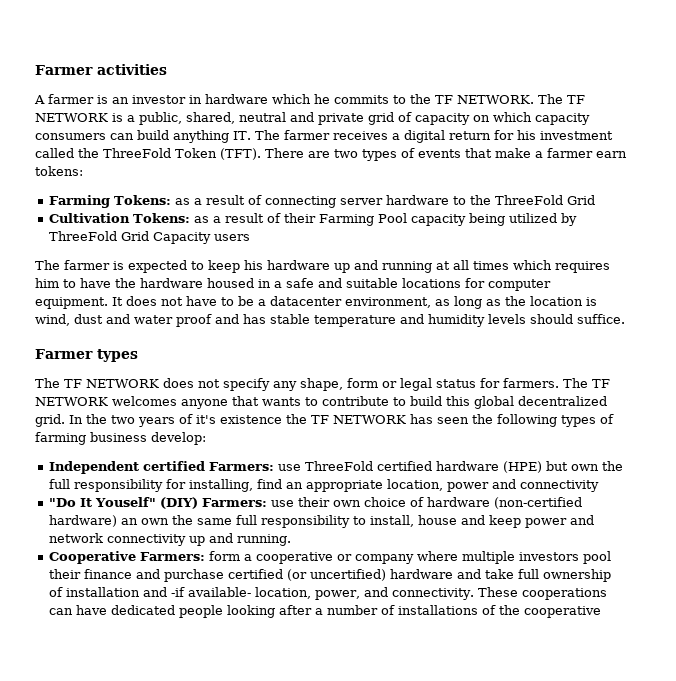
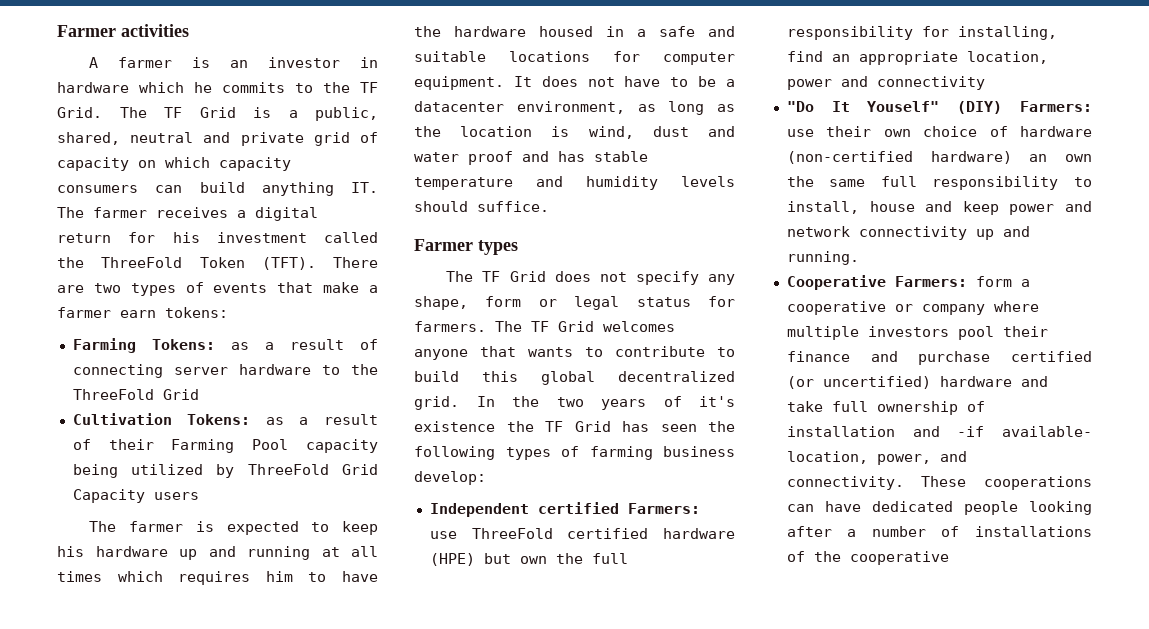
- A farmer is an investor in hardware which he commits to the TF NETWORK. The TF NETWORK is a public, shared, neutral and private grid of capacity on which capacity consumers can build anything IT. The farmer receives a digital return for his investment called the ThreeFold Token (TFT).
+ A farmer is an investor in hardware which he commits to the TF Grid. The TF Grid is a public, shared, neutral and private grid of capacity on which capacity consumers can build anything IT. The farmer receives a digital return for his investment called the ThreeFold Token (TFT).
- The TF NETWORK does not specify any shape, form or legal status for farmers.
+ The TF Grid does not specify any shape, form or legal status for farmers.
- The TF NETWORK welcomes anyone that wants to contribute to build this global decentralized grid.
+ The TF Grid welcomes anyone that wants to contribute to build this global decentralized grid.
- In the two years of it's existence the TF NETWORK has seen the following types of farming business develop:
+ In the two years of it's existence the TF Grid has seen the following types of farming business develop:

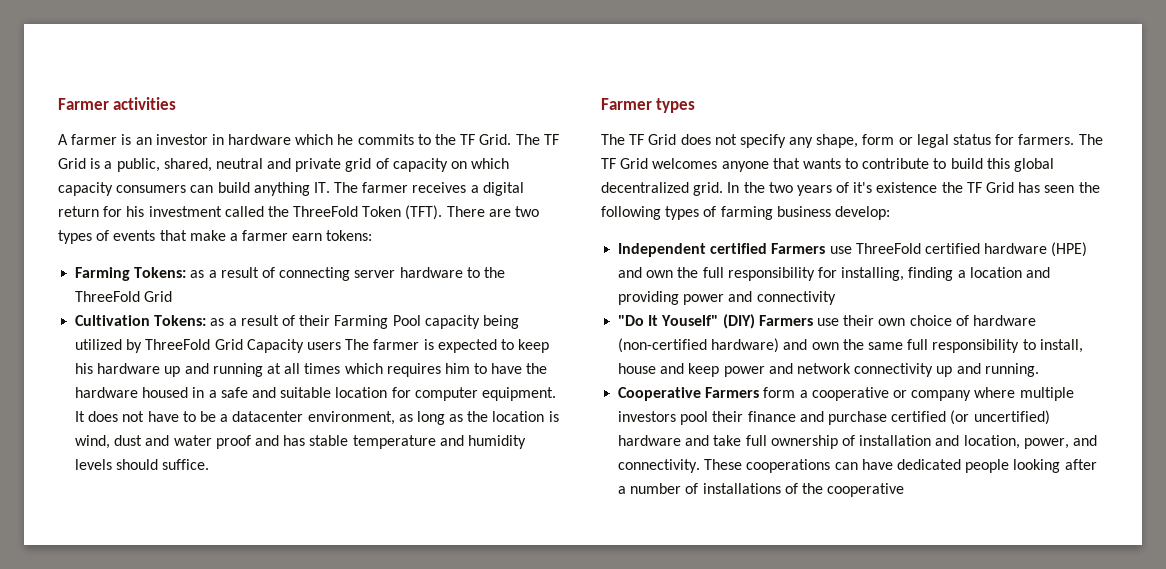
- Cultivation Tokens: as a result of their Farming Pool capacity being utilized by ThreeFold Grid Capacity users
- The farmer is expected to keep his hardware up and running at all times which requires him to have the hardware housed in a safe and suitable locations for computer equipment.
+ Cultivation Tokens: as a result of their Farming Pool capacity being utilized by ThreeFold Grid Capacity users The farmer is expected to keep his hardware up and running at all times which requires him to have the hardware housed in a safe and suitable location for computer equipment.
- Independent certified Farmers: use ThreeFold certified hardware (HPE) but own the full responsibility for installing, find an appropriate location, power and connectivity
+ Independent certified Farmers use ThreeFold certified hardware (HPE) and own the full responsibility for installing, finding a location and providing power and connectivity
- "Do It Youself" (DIY) Farmers: use their own choice of hardware (non-certified hardware) an own the same full responsibility to install, house and keep power and network connectivity up and running.
+ "Do It Youself" (DIY) Farmers use their own choice of hardware (non-certified hardware) and own the same full responsibility to install, house and keep power and network connectivity up and running.
- Cooperative Farmers: form a cooperative or company where multiple investors pool their finance and purchase certified (or uncertified) hardware and take full ownership of installation and -if available- location, power, and connectivity.
+ Cooperative Farmers form a cooperative or company where multiple investors pool their finance and purchase certified (or uncertified) hardware and take full ownership of installation and location, power, and connectivity.

